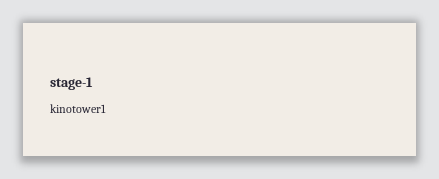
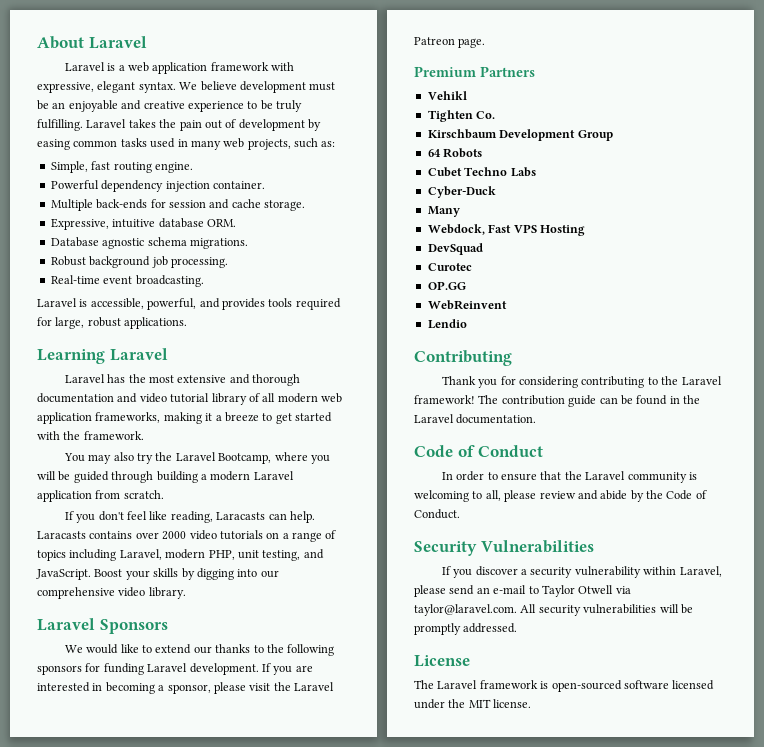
- stage-1
- kinotower1
+ About Laravel
+ Laravel is a web application framework with expressive, elegant syntax. We believe development must be an enjoyable and creative experience to be truly fulfilling. Laravel takes the pain out of development by easing common tasks used in many web projects, such as:
+ Simple, fast routing engine.
+ Powerful dependency injection container.
+ Multiple back-ends for session and cache storage.
+ Expressive, intuitive database ORM.
+ Database agnostic schema migrations.
+ Robust background job processing.
+ Real-time event broadcasting.
+ Laravel is accessible, powerful, and provides tools required for large, robust applications.
+ Learning Laravel
+ Laravel has the most extensive and thorough documentation and video tutorial library of all modern web application frameworks, making it a breeze to get started with the framework.
+ You may also try the Laravel Bootcamp, where you will be guided through building a modern Laravel application from scratch.
+ If you don't feel like reading, Laracasts can help. Laracasts contains over 2000 video tutorials on a range of topics including Laravel, modern PHP, unit testing, and JavaScript. Boost your skills by digging into our comprehensive video library.
+ Laravel Sponsors
+ We would like to extend our thanks to the following sponsors for funding Laravel development. If you are interested in becoming a sponsor, please visit the Laravel Patreon page.
+ Premium Partners
+ Vehikl
+ Tighten Co.
+ Kirschbaum Development Group
+ 64 Robots
+ Cubet Techno Labs
+ Cyber-Duck
+ Many
+ Webdock, Fast VPS Hosting
+ DevSquad
+ Curotec
+ OP.GG
+ WebReinvent
+ Lendio
+ Contributing
+ Thank you for considering contributing to the Laravel framework! The contribution guide can be found in the Laravel documentation.
+ Code of Conduct
+ In order to ensure that the Laravel community is welcoming to all, please review and abide by the Code of Conduct.
+ Security Vulnerabilities
+ If you discover a security vulnerability within Laravel, please send an e-mail to Taylor Otwell via taylor@laravel.com. All security vulnerabilities will be promptly addressed.
+ License
+ The Laravel framework is open-sourced software licensed under the MIT license.

